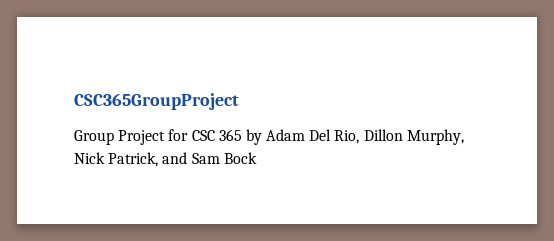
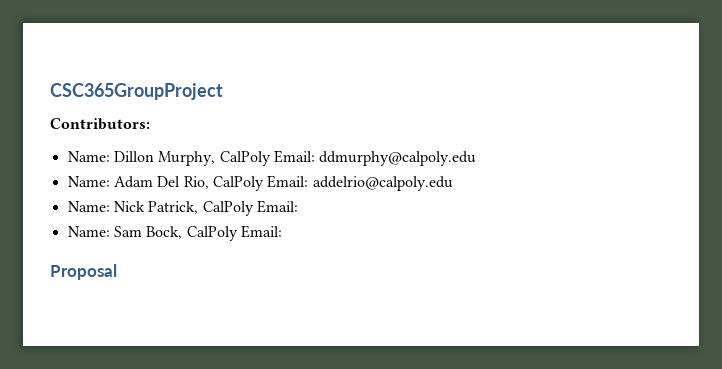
- Group Project for CSC 365 by Adam Del Rio, Dillon Murphy, Nick Patrick, and Sam Bock
+ Contributors:
+ Name: Dillon Murphy, CalPoly Email: ddmurphy@calpoly.edu
+ Name: Adam Del Rio, CalPoly Email: addelrio@calpoly.edu
+ Name: Nick Patrick, CalPoly Email:
+ Name: Sam Bock, CalPoly Email:
+ Proposal

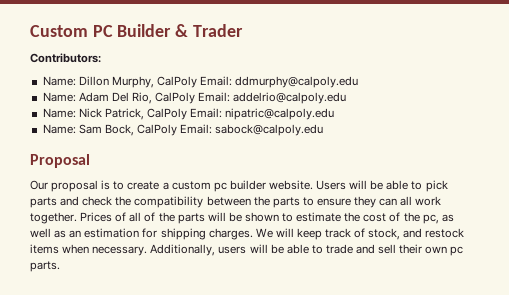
- CSC365GroupProject
+ Custom PC Builder & Trader
- Name: Nick Patrick, CalPoly Email:
+ Name: Nick Patrick, CalPoly Email: nipatric@calpoly.edu
- Name: Sam Bock, CalPoly Email:
+ Name: Sam Bock, CalPoly Email: sabock@calpoly.edu
+ Our proposal is to create a custom pc builder website. Users will be able to pick parts and check the compatibility between the parts to ensure they can all work together. Prices of all of the parts will be shown to estimate the cost of the pc, as well as an estimation for shipping charges. We will keep track of stock, and restock items when necessary. Additionally, users will be able to trade and sell their own pc parts.

